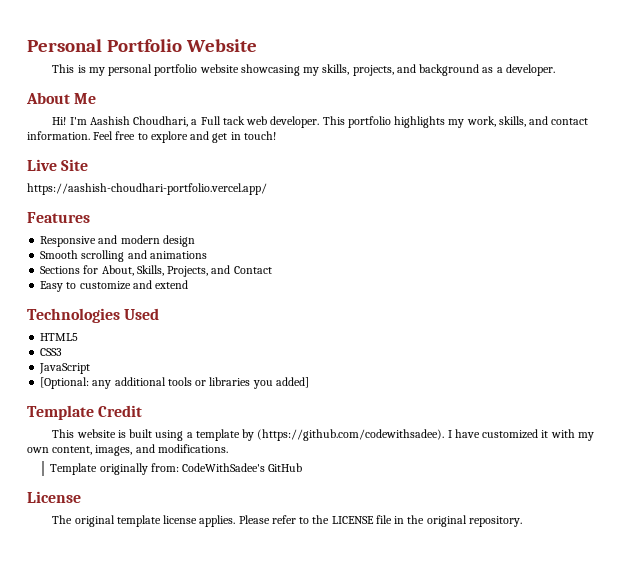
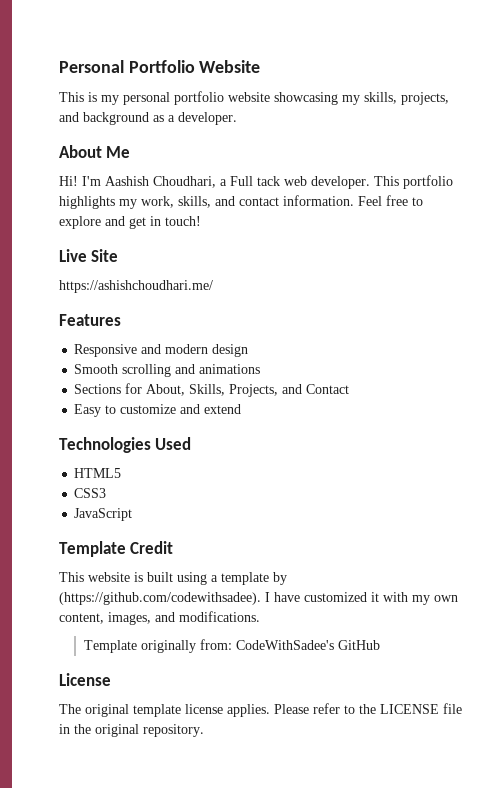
- https://aashish-choudhari-portfolio.vercel.app/
+ https://ashishchoudhari.me/
- [Optional: any additional tools or libraries you added]

